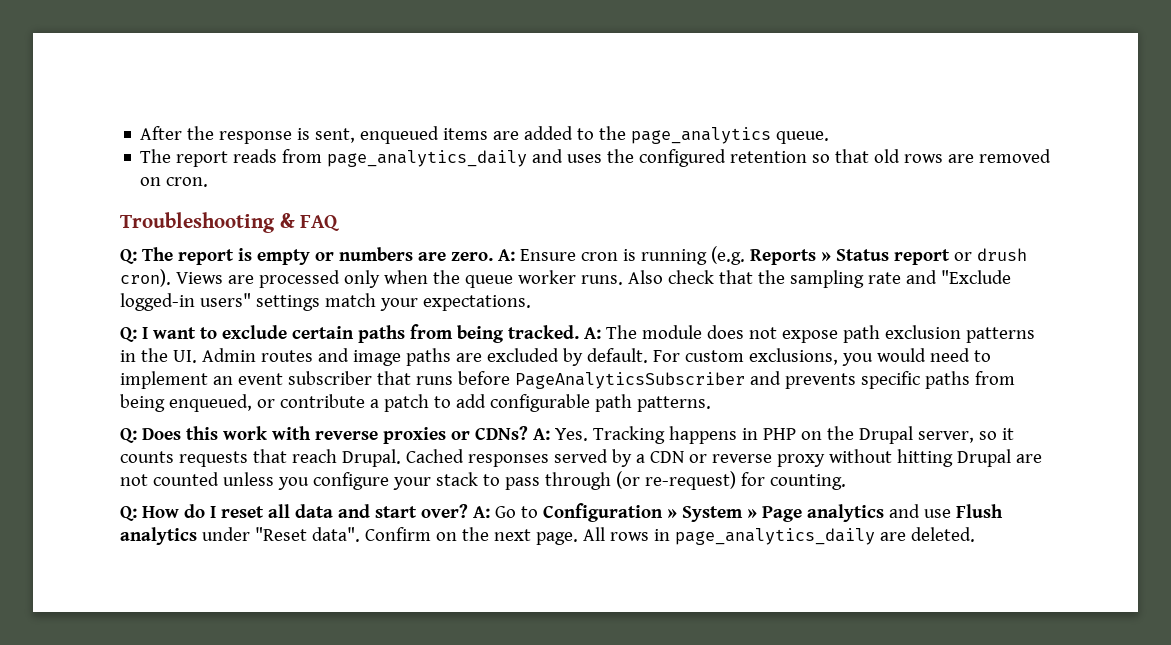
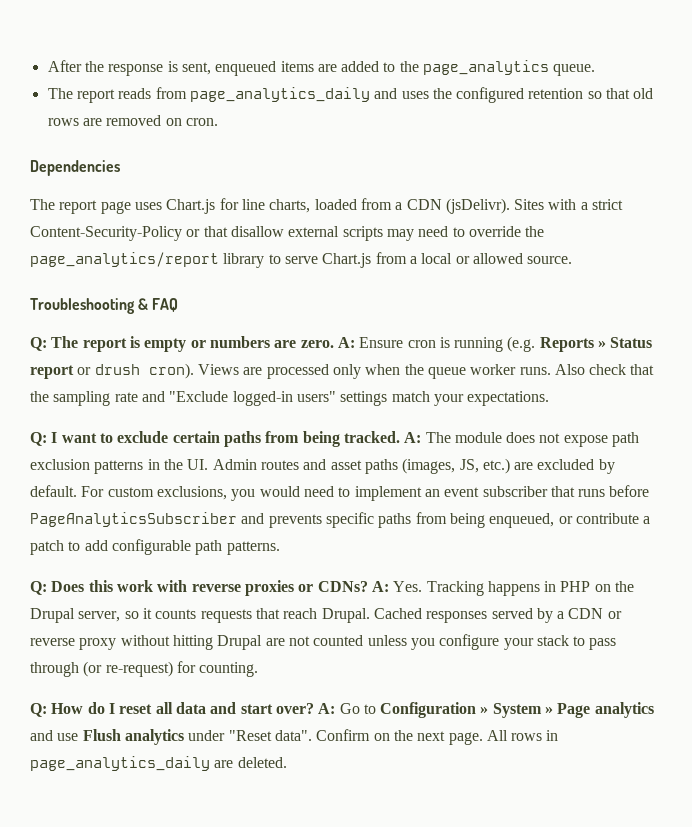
+ Dependencies
+ The report page uses Chart.js for line charts, loaded from a CDN (jsDelivr). Sites with a strict Content-Security-Policy or that disallow external scripts may need to override the page_analytics/report library to serve Chart.js from a local or allowed source.
- A: The module does not expose path exclusion patterns in the UI. Admin routes and image paths are excluded by default.
+ A: The module does not expose path exclusion patterns in the UI. Admin routes and asset paths (images, JS, etc.) are excluded by default.

